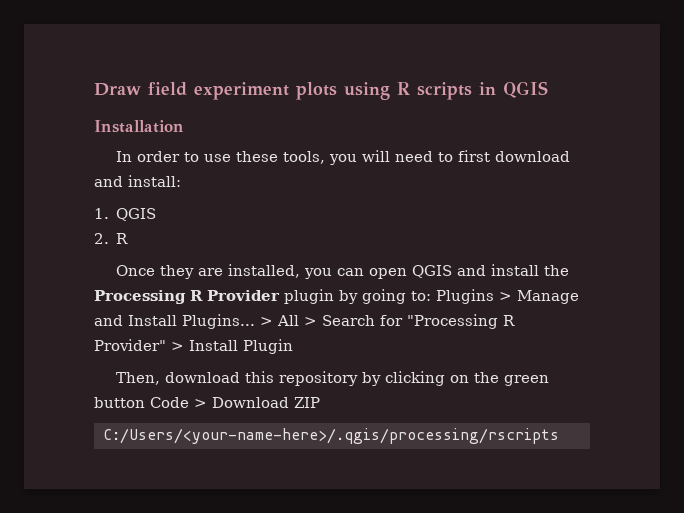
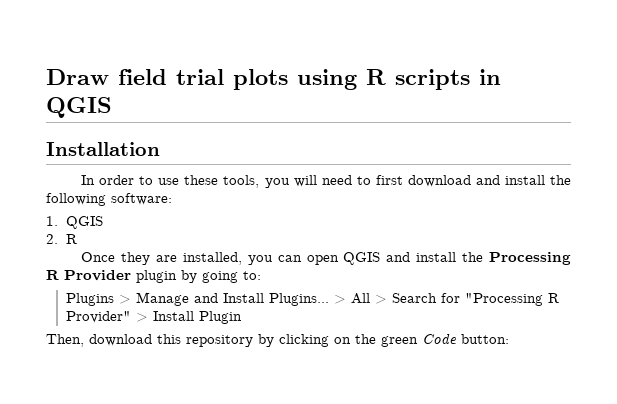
- Draw field experiment plots using R scripts in QGIS
+ Draw field trial plots using R scripts in QGIS
- In order to use these tools, you will need to first download and install:
+ In order to use these tools, you will need to first download and install the following software:
- Once they are installed, you can open QGIS and install the Processing R Provider plugin by going to: Plugins > Manage and Install Plugins...
+ Once they are installed, you can open QGIS and install the Processing R Provider plugin by going to:
+ Plugins > Manage and Install Plugins...
- Then, download this repository by clicking on the green button Code > Download ZIP
- C:/Users/<your-name-here>/.qgis/processing/rscripts
+ Then, download this repository by clicking on the green Code button:

